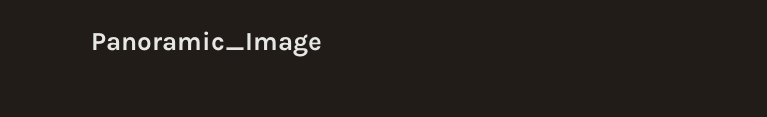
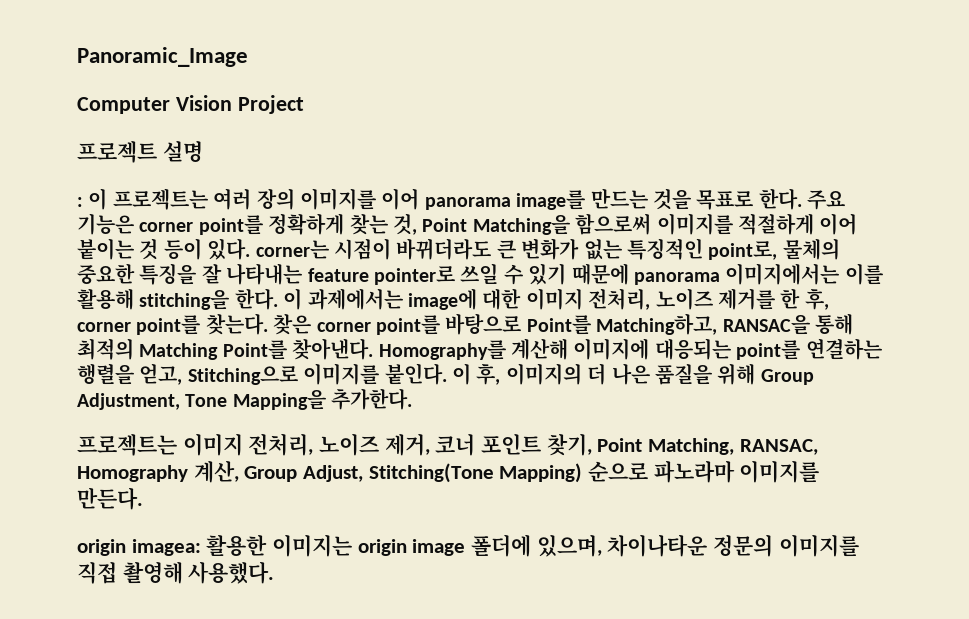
+ Computer Vision Project
+ 프로젝트 설명
+ : 이 프로젝트는 여러 장의 이미지를 이어 panorama image를 만드는 것을 목표로 한다. 주요 기능은 corner point를 정확하게 찾는 것, Point Matching을 함으로써 이미지를 적절하게 이어 붙이는 것 등이 있다. corner는 시점이 바뀌더라도 큰 변화가 없는 특징적인 point로, 물체의 중요한 특징을 잘 나타내는 feature pointer로 쓰일 수 있기 때문에 panorama 이미지에서는 이를 활용해 stitching을 한다. 이 과제에서는 image에 대한 이미지 전처리, 노이즈 제거를 한 후, corner point를 찾는다. 찾은 corner point를 바탕으로 Point를 Matching하고, RANSAC을 통해 최적의 Matching Point를 찾아낸다. Homography를 계산해 이미지에 대응되는 point를 연결하는 행렬을 얻고, Stitching으로 이미지를 붙인다. 이 후, 이미지의 더 나은 품질을 위해 Group Adjustment, Tone Mapping을 추가한다.
+ 프로젝트는 이미지 전처리, 노이즈 제거, 코너 포인트 찾기, Point Matching, RANSAC, Homography 계산, Group Adjust, Stitching(Tone Mapping) 순으로 파노라마 이미지를 만든다.
+ origin imagea: 활용한 이미지는 origin image 폴더에 있으며, 차이나타운 정문의 이미지를 직접 촬영해 사용했다.

